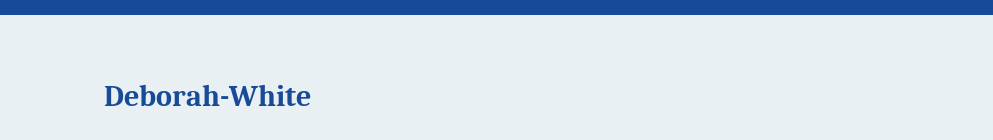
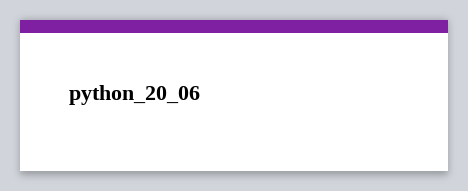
- Deborah-White
+ python_20_06

